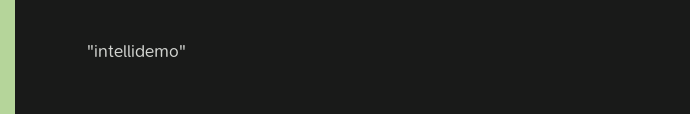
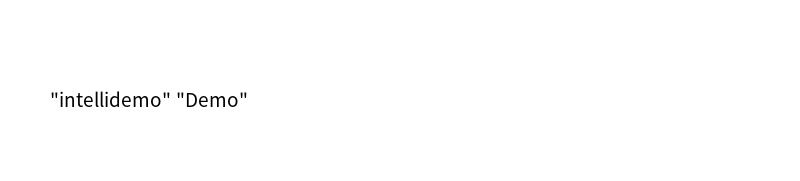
- "intellidemo"
+ "intellidemo" "Demo"

